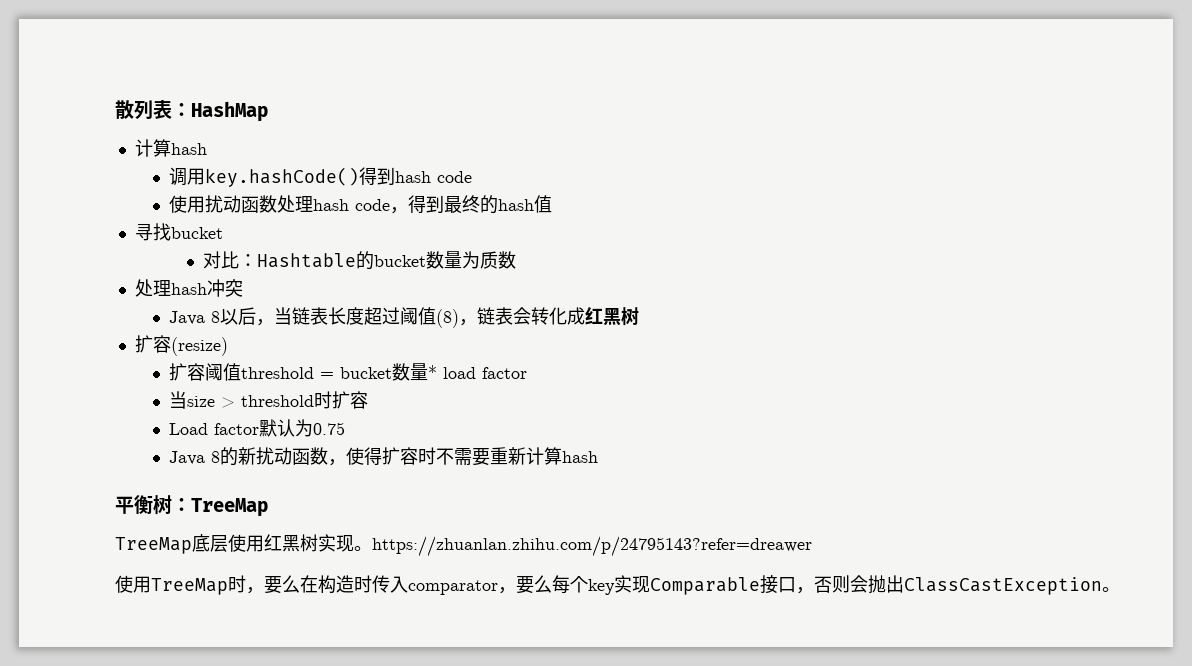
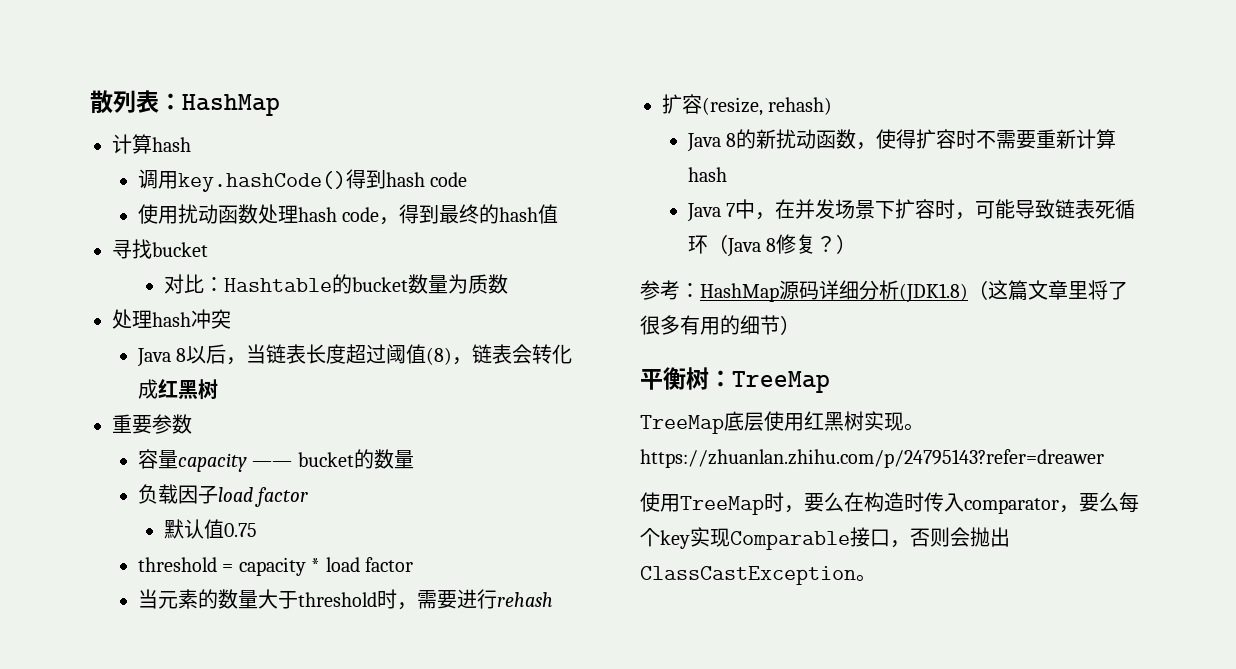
- 扩容(resize)
- 扩容阈值threshold = bucket数量* load factor
- 当size > threshold时扩容
- Load factor默认为0.75
+ 重要参数
+ 容量capacity —— bucket的数量
+ 负载因子load factor
+ 默认值0.75
+ threshold = capacity * load factor
+ 当元素的数量大于threshold时，需要进行rehash
+ 扩容(resize, rehash)
+ Java 7中，在并发场景下扩容时，可能导致链表死循环（Java 8修复？）
+ 参考：HashMap源码详细分析(JDK1.8)（这篇文章里将了很多有用的细节）

